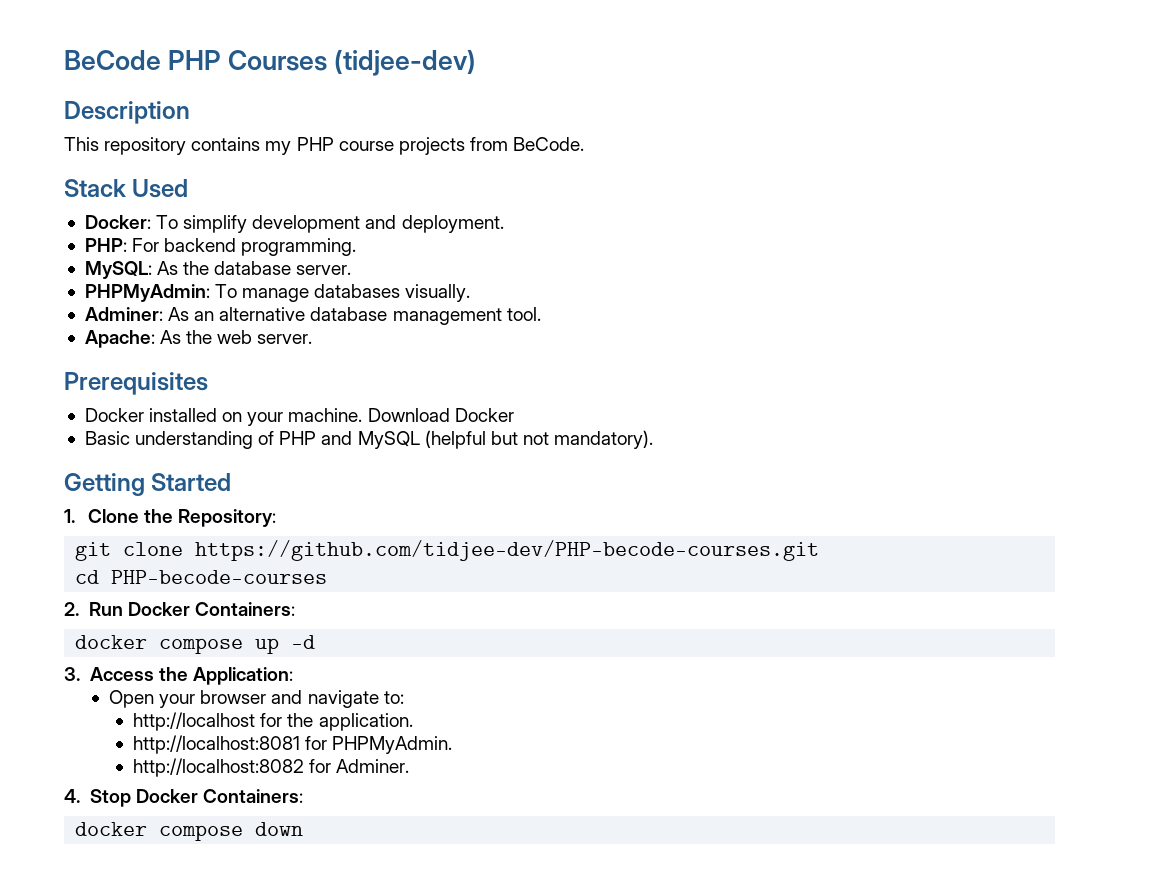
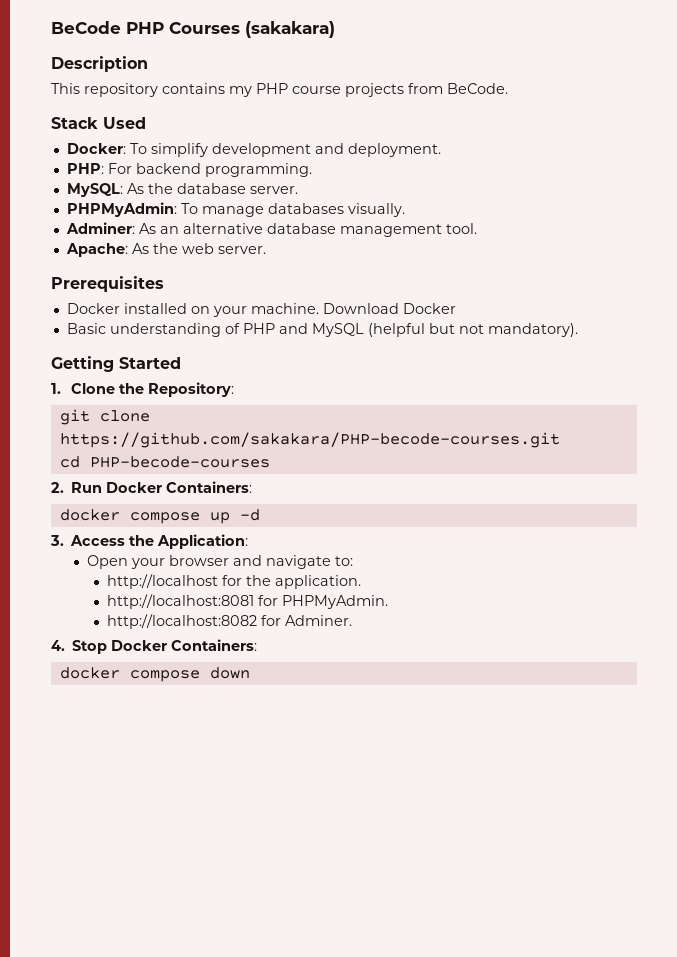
- BeCode PHP Courses (tidjee-dev)
+ BeCode PHP Courses (sakakara)
- git clone https://github.com/tidjee-dev/PHP-becode-courses.git
+ git clone https://github.com/sakakara/PHP-becode-courses.git

